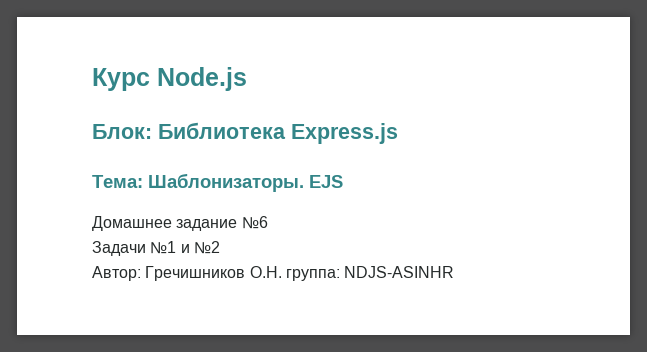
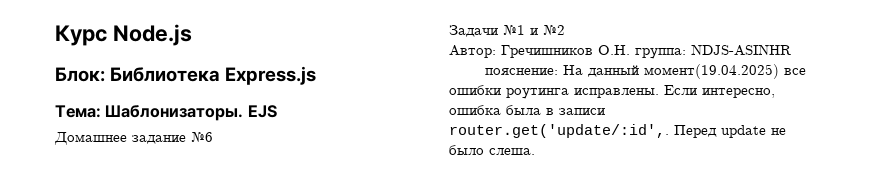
+ пояснение: На данный момент(19.04.2025) все ошибки роутинга исправлены. Если интересно, ошибка была в записи router.get('update/:id',. Перед update не было слеша.

